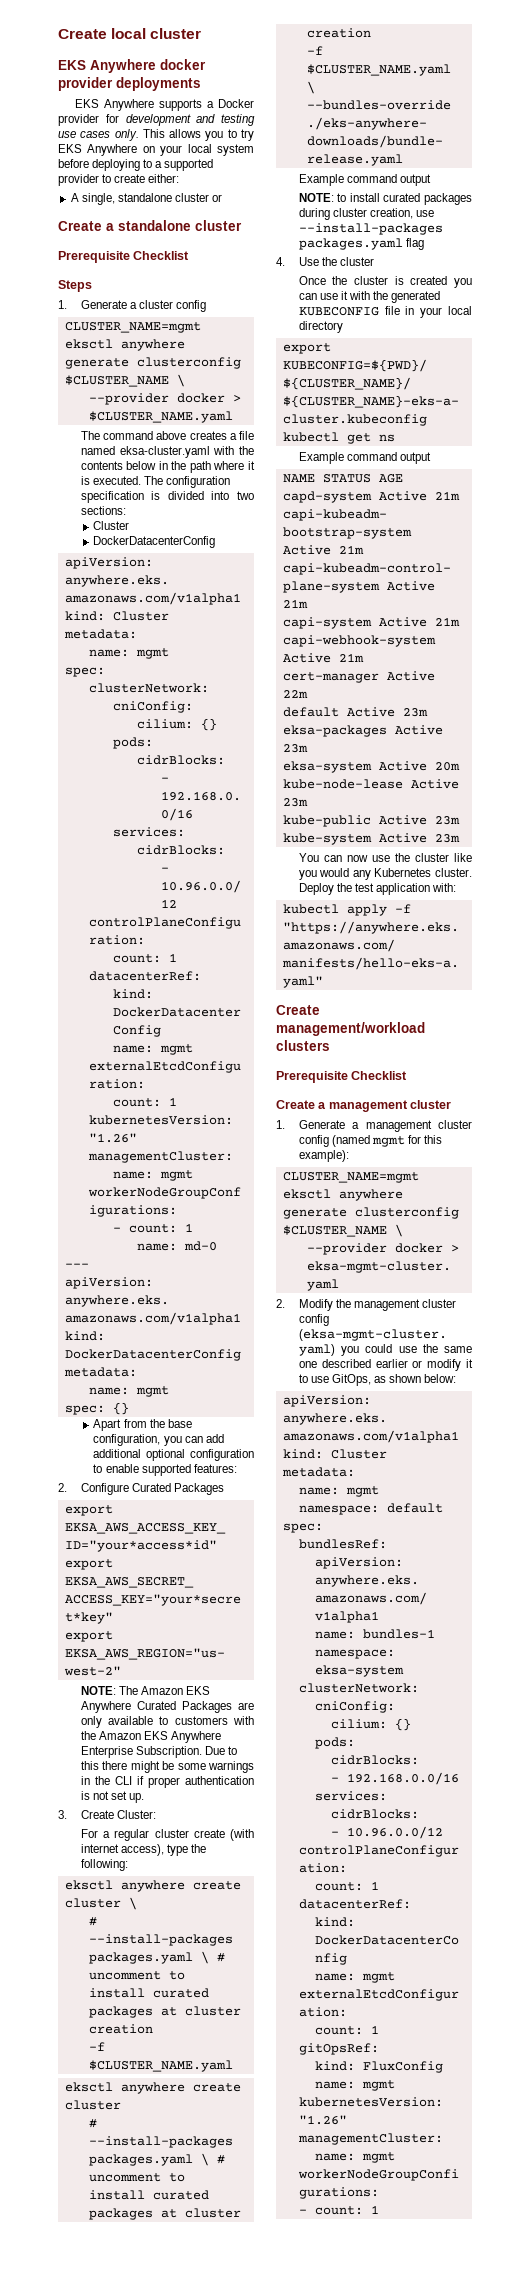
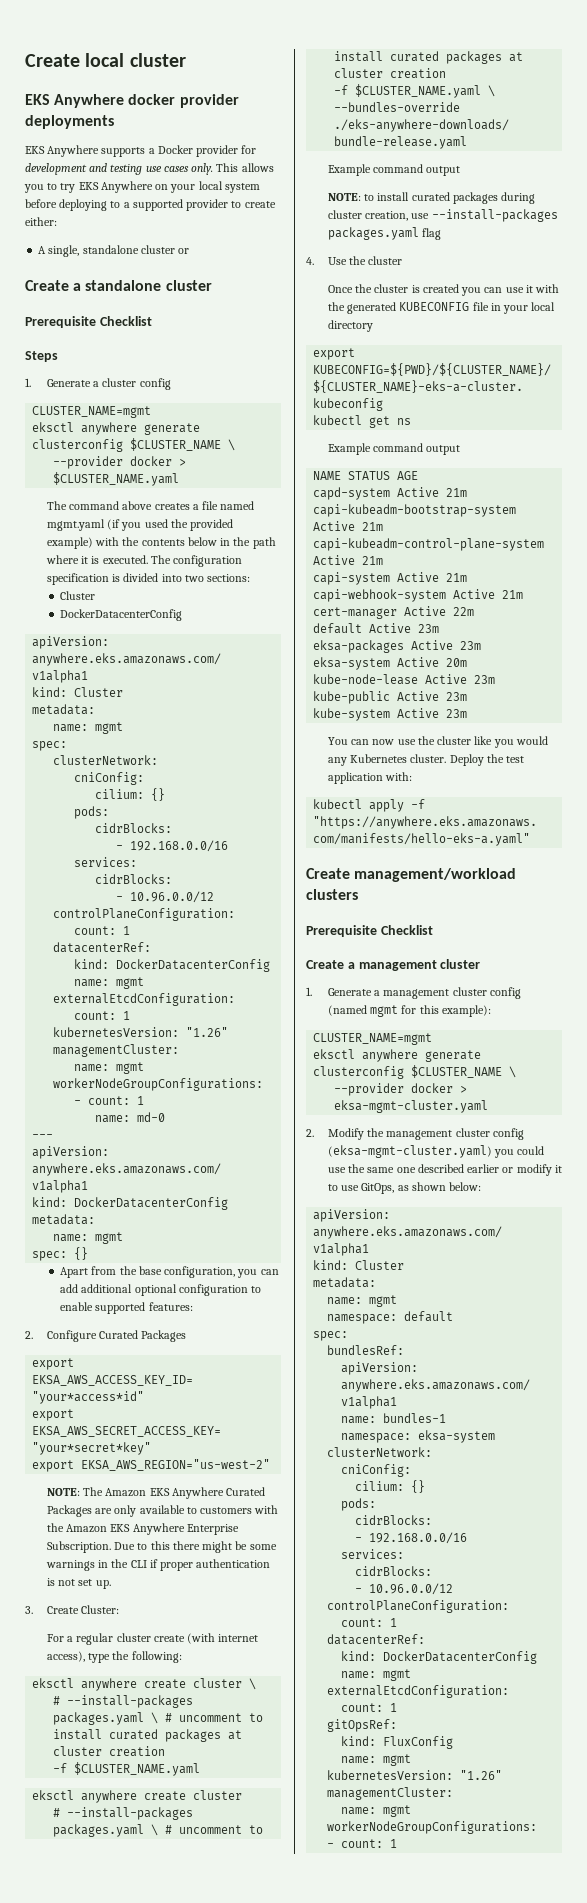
- The command above creates a file named eksa-cluster.yaml with the contents below in the path where it is executed.
+ The command above creates a file named mgmt.yaml (if you used the provided example) with the contents below in the path where it is executed.

